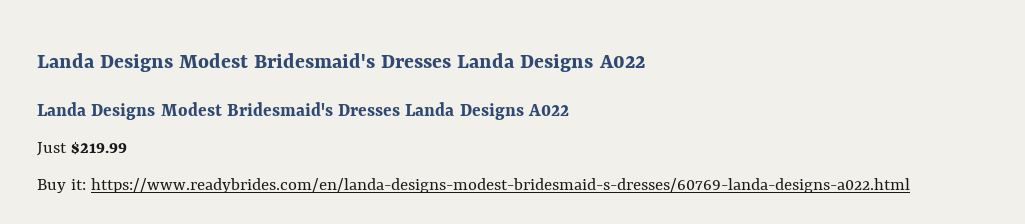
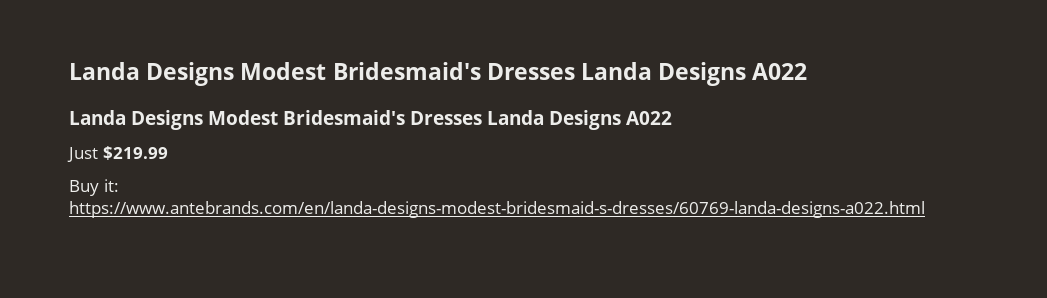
- Buy it: https://www.readybrides.com/en/landa-designs-modest-bridesmaid-s-dresses/60769-landa-designs-a022.html
+ Buy it: https://www.antebrands.com/en/landa-designs-modest-bridesmaid-s-dresses/60769-landa-designs-a022.html

